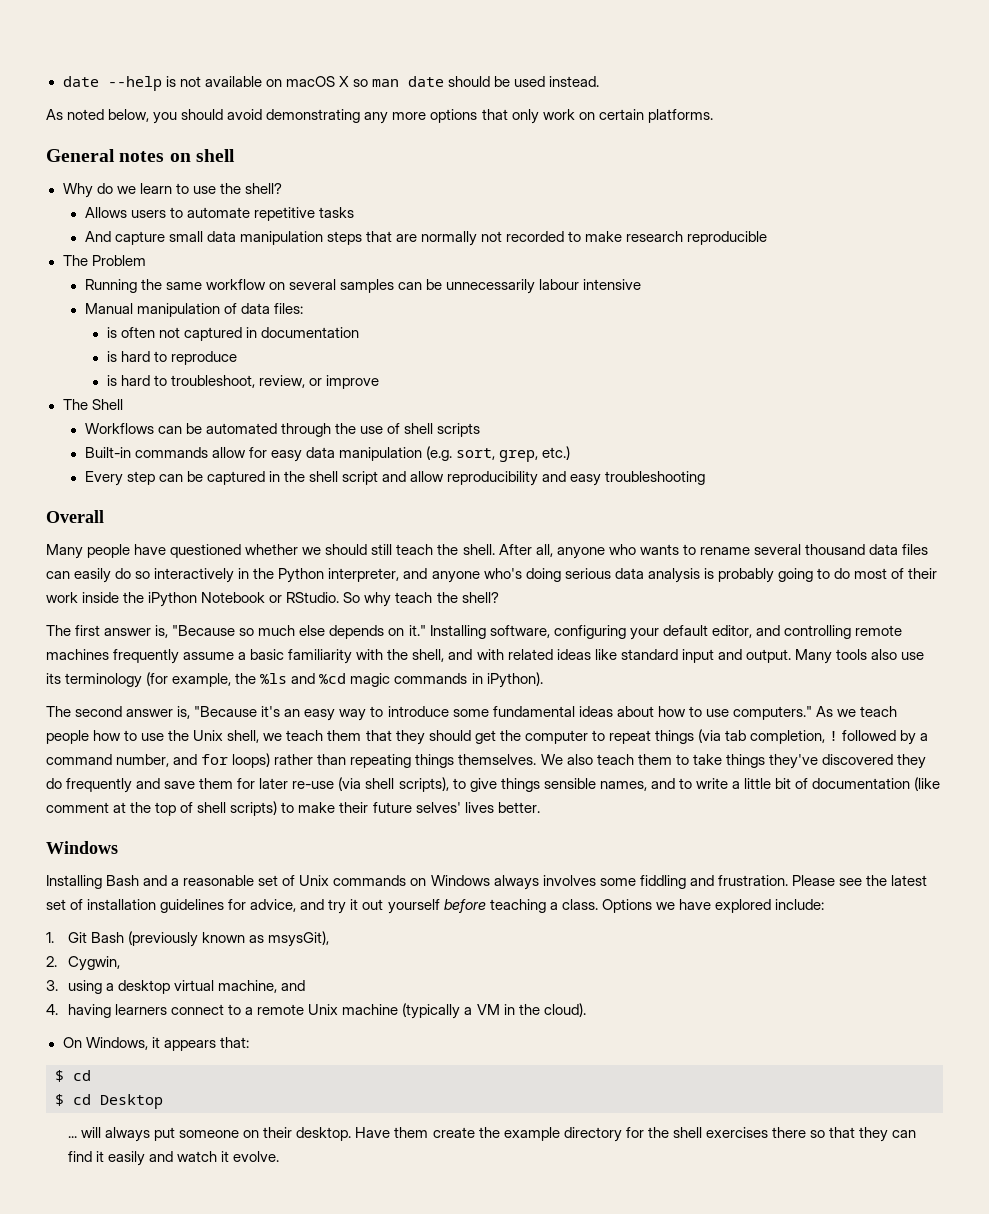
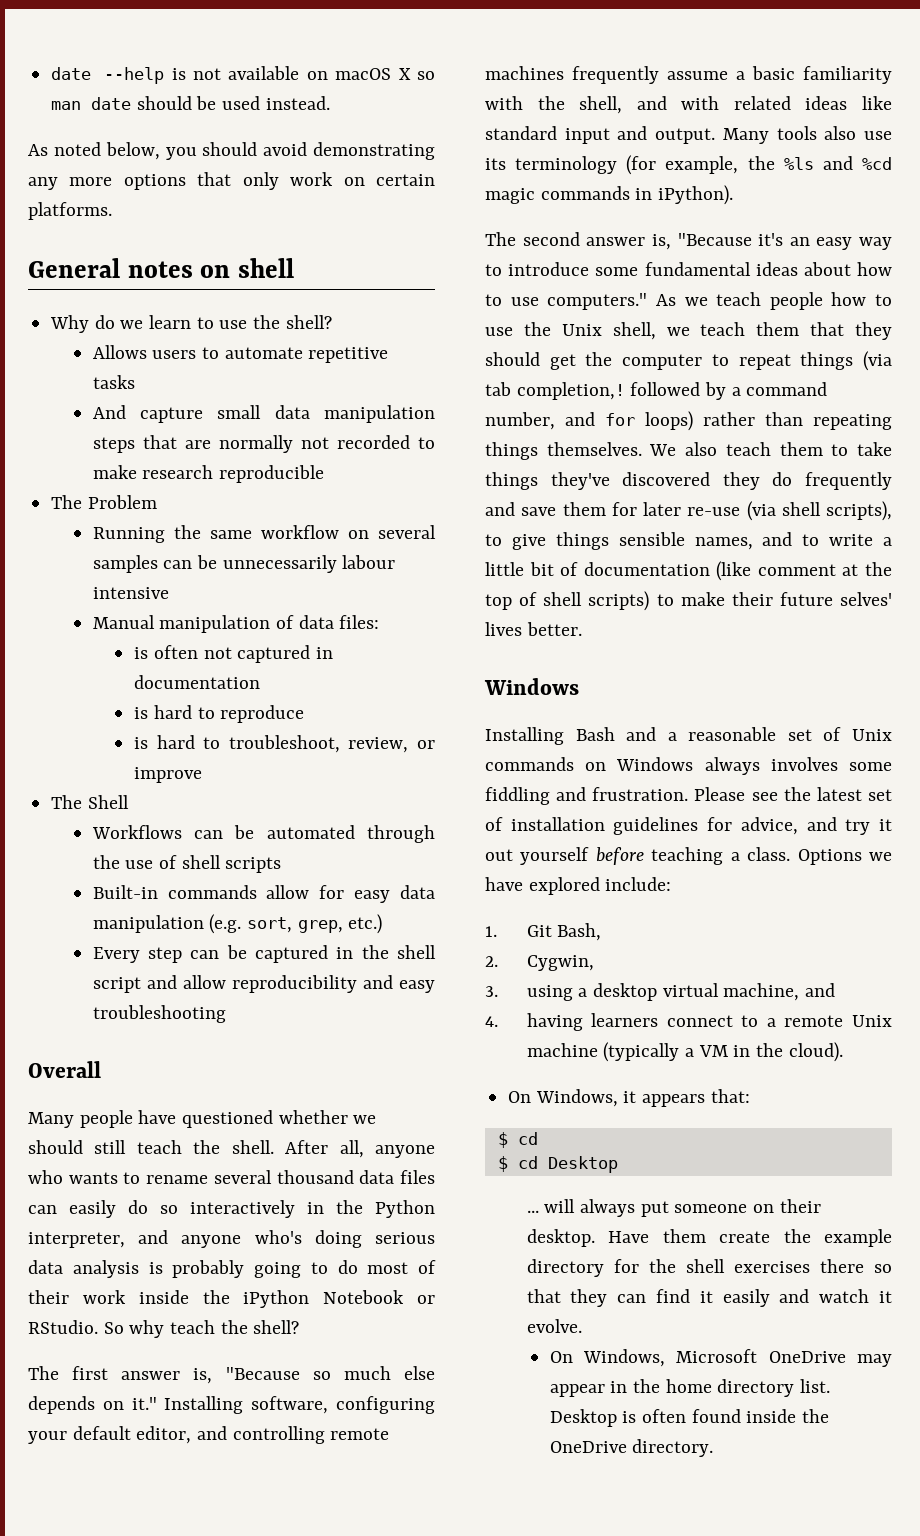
- As we teach people how to use the Unix shell, we teach them that they should get the computer to repeat things (via tab completion, ! followed by a command number, and for loops) rather than repeating things themselves.
+ As we teach people how to use the Unix shell, we teach them that they should get the computer to repeat things (via tab completion,! followed by a command number, and for loops) rather than repeating things themselves.
- 1. Git Bash (previously known as msysGit),
+ 1. Git Bash,
+ On Windows, Microsoft OneDrive may appear in the home directory list. Desktop is often found inside the OneDrive directory.

